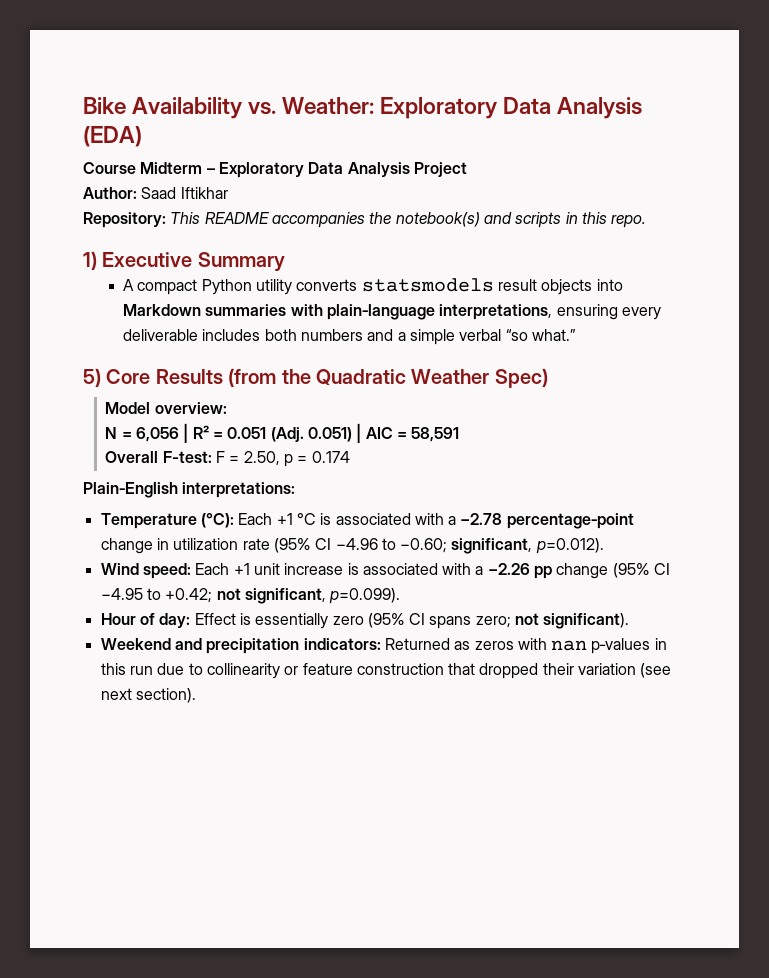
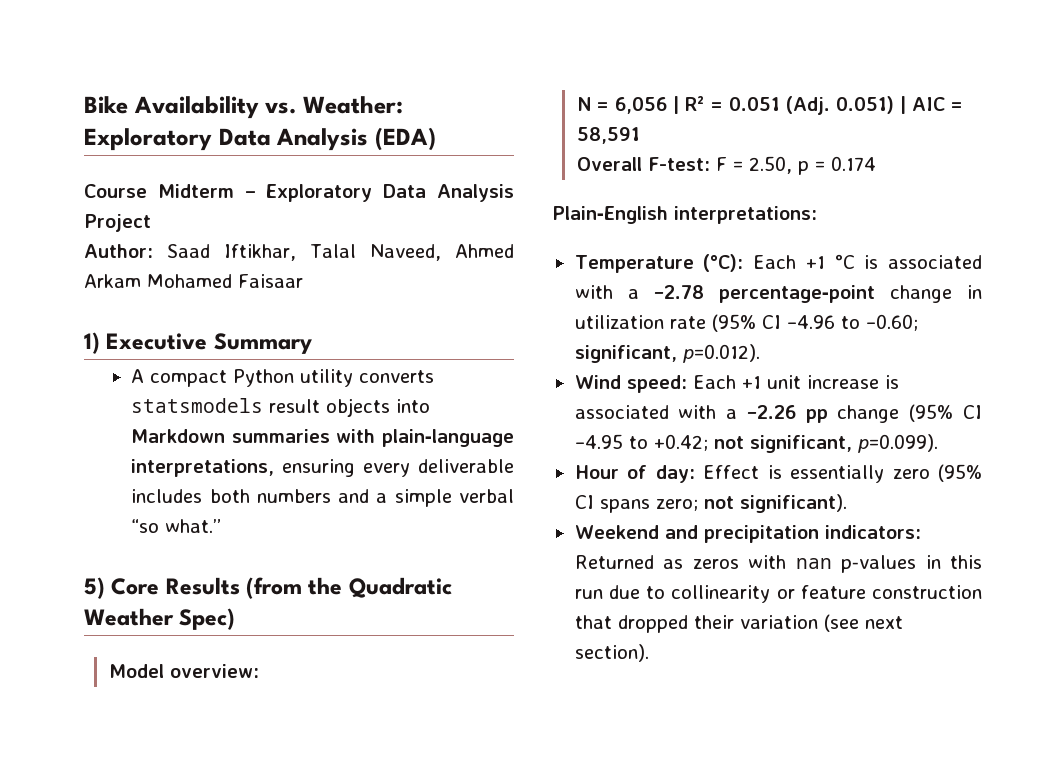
- Author: Saad Iftikhar
- Repository: This README accompanies the notebook(s) and scripts in this repo.
+ Author: Saad Iftikhar, Talal Naveed, Ahmed Arkam Mohamed Faisaar

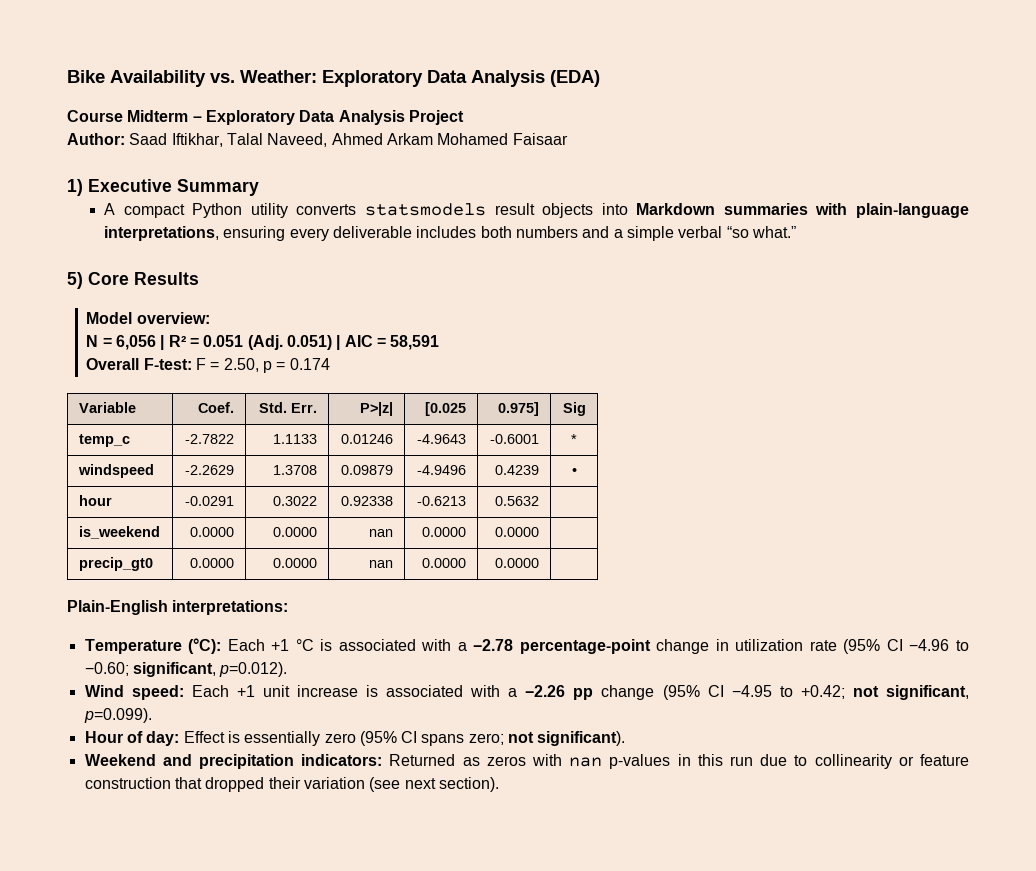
- 5) Core Results (from the Quadratic Weather Spec)
+ 5) Core Results
+ Variable | Coef. | Std. Err. | P>|z| | [0.025 | 0.975] | Sig
+ temp_c | -2.7822 | 1.1133 | 0.01246 | -4.9643 | -0.6001 | *
+ windspeed | -2.2629 | 1.3708 | 0.09879 | -4.9496 | 0.4239 | •
+ hour | -0.0291 | 0.3022 | 0.92338 | -0.6213 | 0.5632 |
+ is_weekend | 0.0000 | 0.0000 | nan | 0.0000 | 0.0000 |
+ precip_gt0 | 0.0000 | 0.0000 | nan | 0.0000 | 0.0000 |

